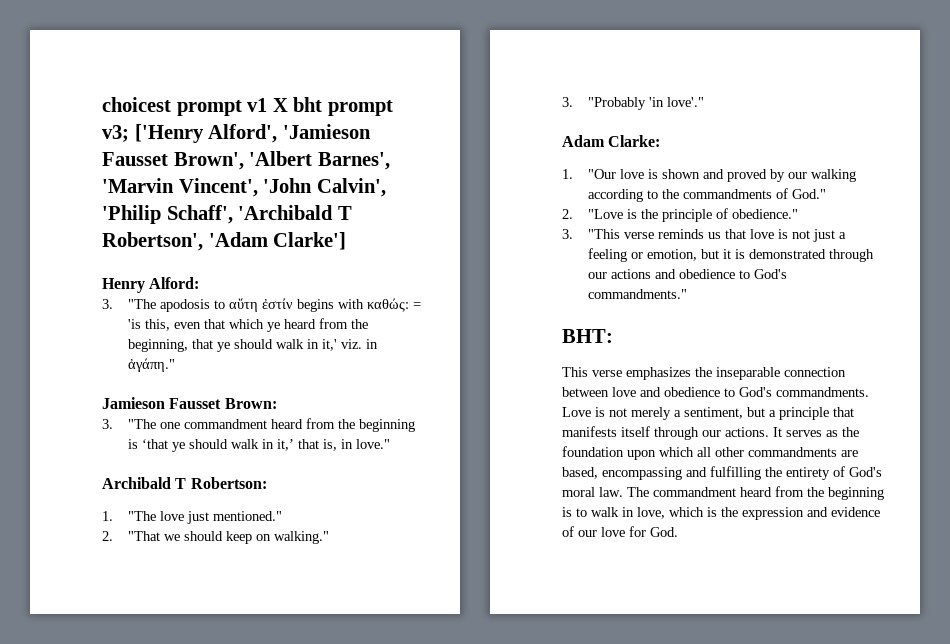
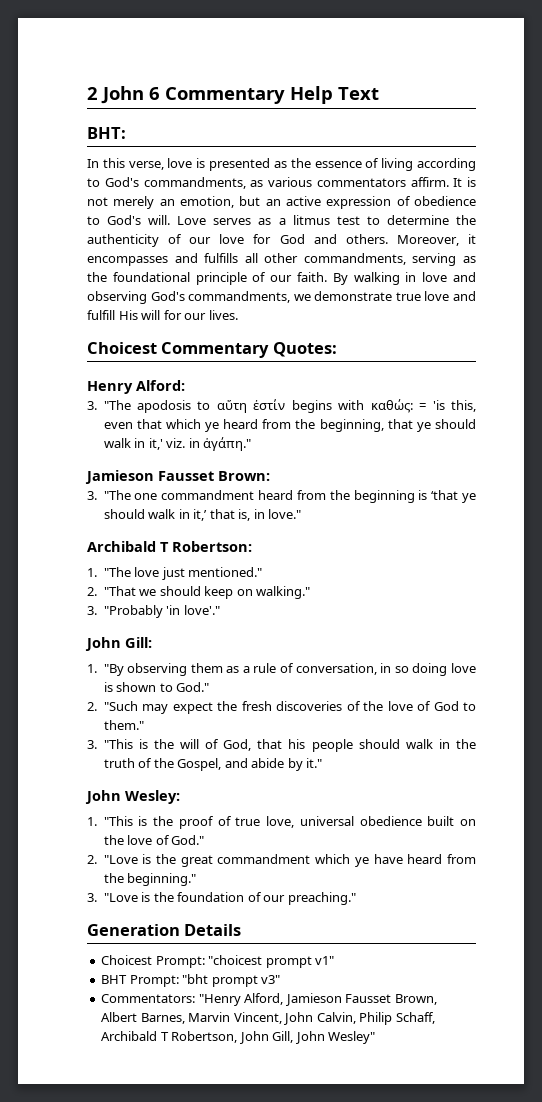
- choicest prompt v1 X bht prompt v3; ['Henry Alford', 'Jamieson Fausset Brown', 'Albert Barnes', 'Marvin Vincent', 'John Calvin', 'Philip Schaff', 'Archibald T Robertson', 'Adam Clarke']
+ 2 John 6 Commentary Help Text
+ BHT:
+ In this verse, love is presented as the essence of living according to God's commandments, as various commentators affirm. It is not merely an emotion, but an active expression of obedience to God's will. Love serves as a litmus test to determine the authenticity of our love for God and others. Moreover, it encompasses and fulfills all other commandments, serving as the foundational principle of our faith. By walking in love and observing God's commandments, we demonstrate true love and fulfill His will for our lives.
+ Choicest Commentary Quotes:
- Adam Clarke:
- 1. "Our love is shown and proved by our walking according to the commandments of God."
+ John Gill:
+ 1. "By observing them as a rule of conversation, in so doing love is shown to God."
+ 2. "Such may expect the fresh discoveries of the love of God to them."
+ 3. "This is the will of God, that his people should walk in the truth of the Gospel, and abide by it."
+ John Wesley:
+ 1. "This is the proof of true love, universal obedience built on the love of God."
- 2. "Love is the principle of obedience."
- 3. "This verse reminds us that love is not just a feeling or emotion, but it is demonstrated through our actions and obedience to God's commandments."
- BHT:
- This verse emphasizes the inseparable connection between love and obedience to God's commandments. Love is not merely a sentiment, but a principle that manifests itself through our actions. It serves as the foundation upon which all other commandments are based, encompassing and fulfilling the entirety of God's moral law. The commandment heard from the beginning is to walk in love, which is the expression and evidence of our love for God.
+ 2. "Love is the great commandment which ye have heard from the beginning."
+ 3. "Love is the foundation of our preaching."
+ Generation Details
+ Choicest Prompt: "choicest prompt v1"
+ BHT Prompt: "bht prompt v3"
+ Commentators: "Henry Alford, Jamieson Fausset Brown, Albert Barnes, Marvin Vincent, John Calvin, Philip Schaff, Archibald T Robertson, John Gill, John Wesley"

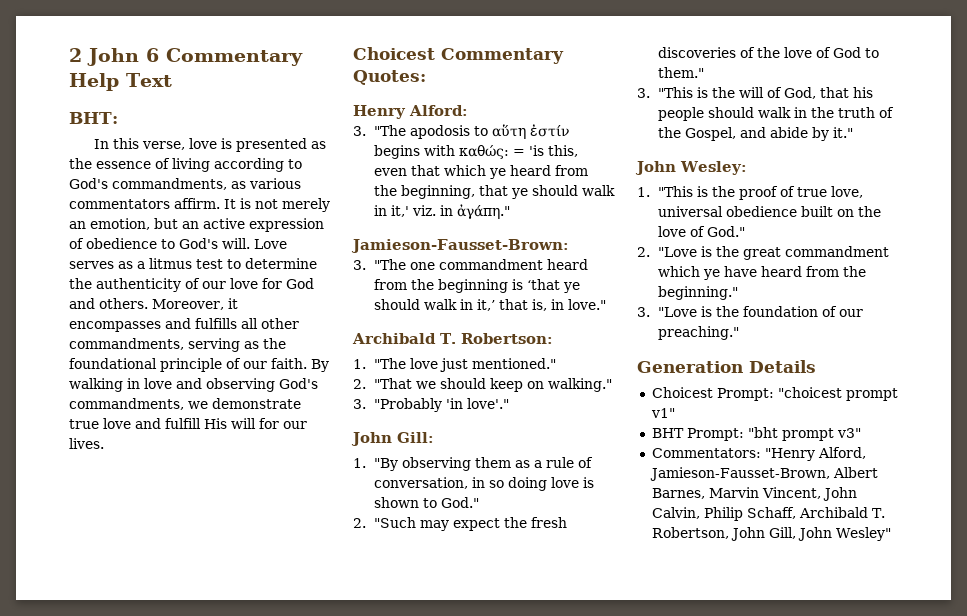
- Jamieson Fausset Brown:
+ Jamieson-Fausset-Brown:
- Archibald T Robertson:
+ Archibald T. Robertson:
- Commentators: "Henry Alford, Jamieson Fausset Brown, Albert Barnes, Marvin Vincent, John Calvin, Philip Schaff, Archibald T Robertson, John Gill, John Wesley"
+ Commentators: "Henry Alford, Jamieson-Fausset-Brown, Albert Barnes, Marvin Vincent, John Calvin, Philip Schaff, Archibald T. Robertson, John Gill, John Wesley"

